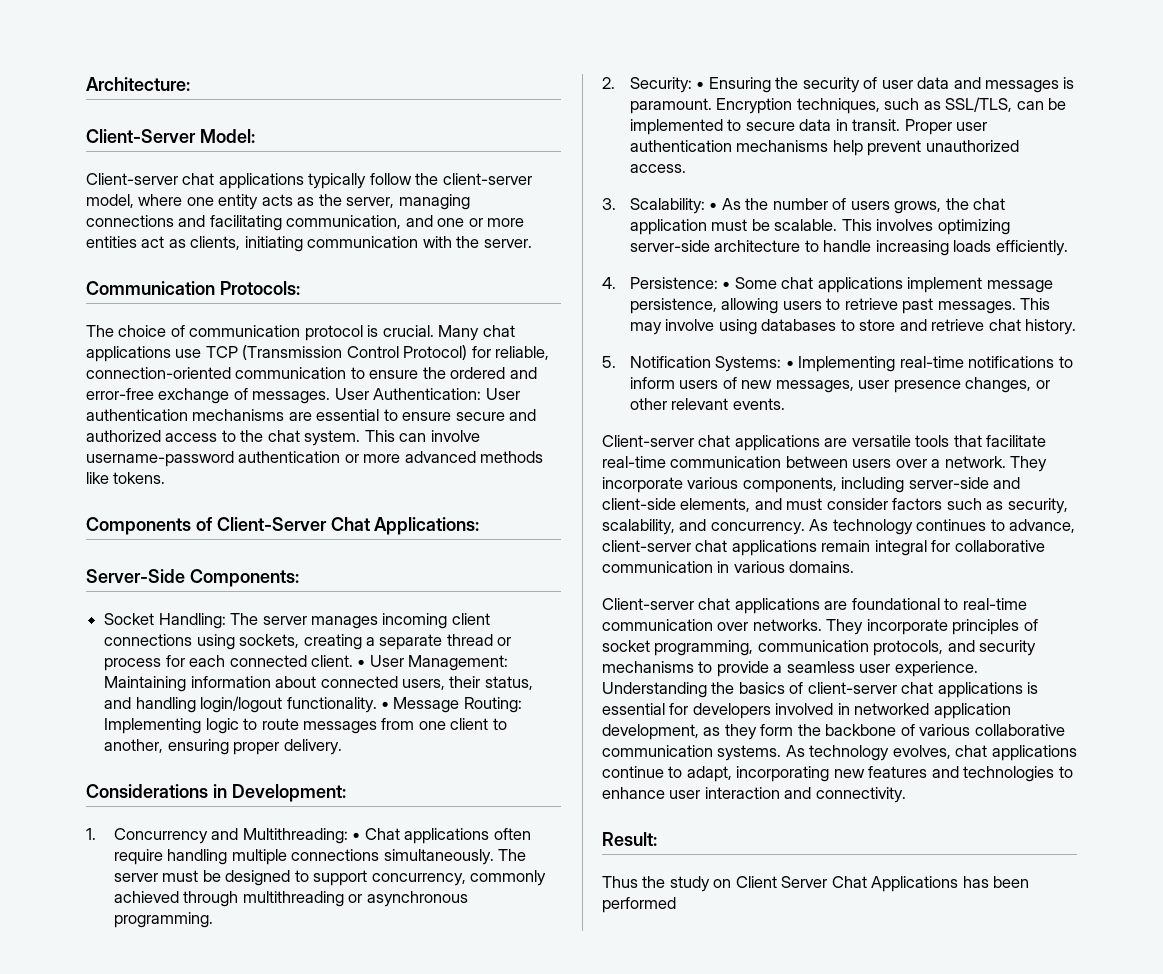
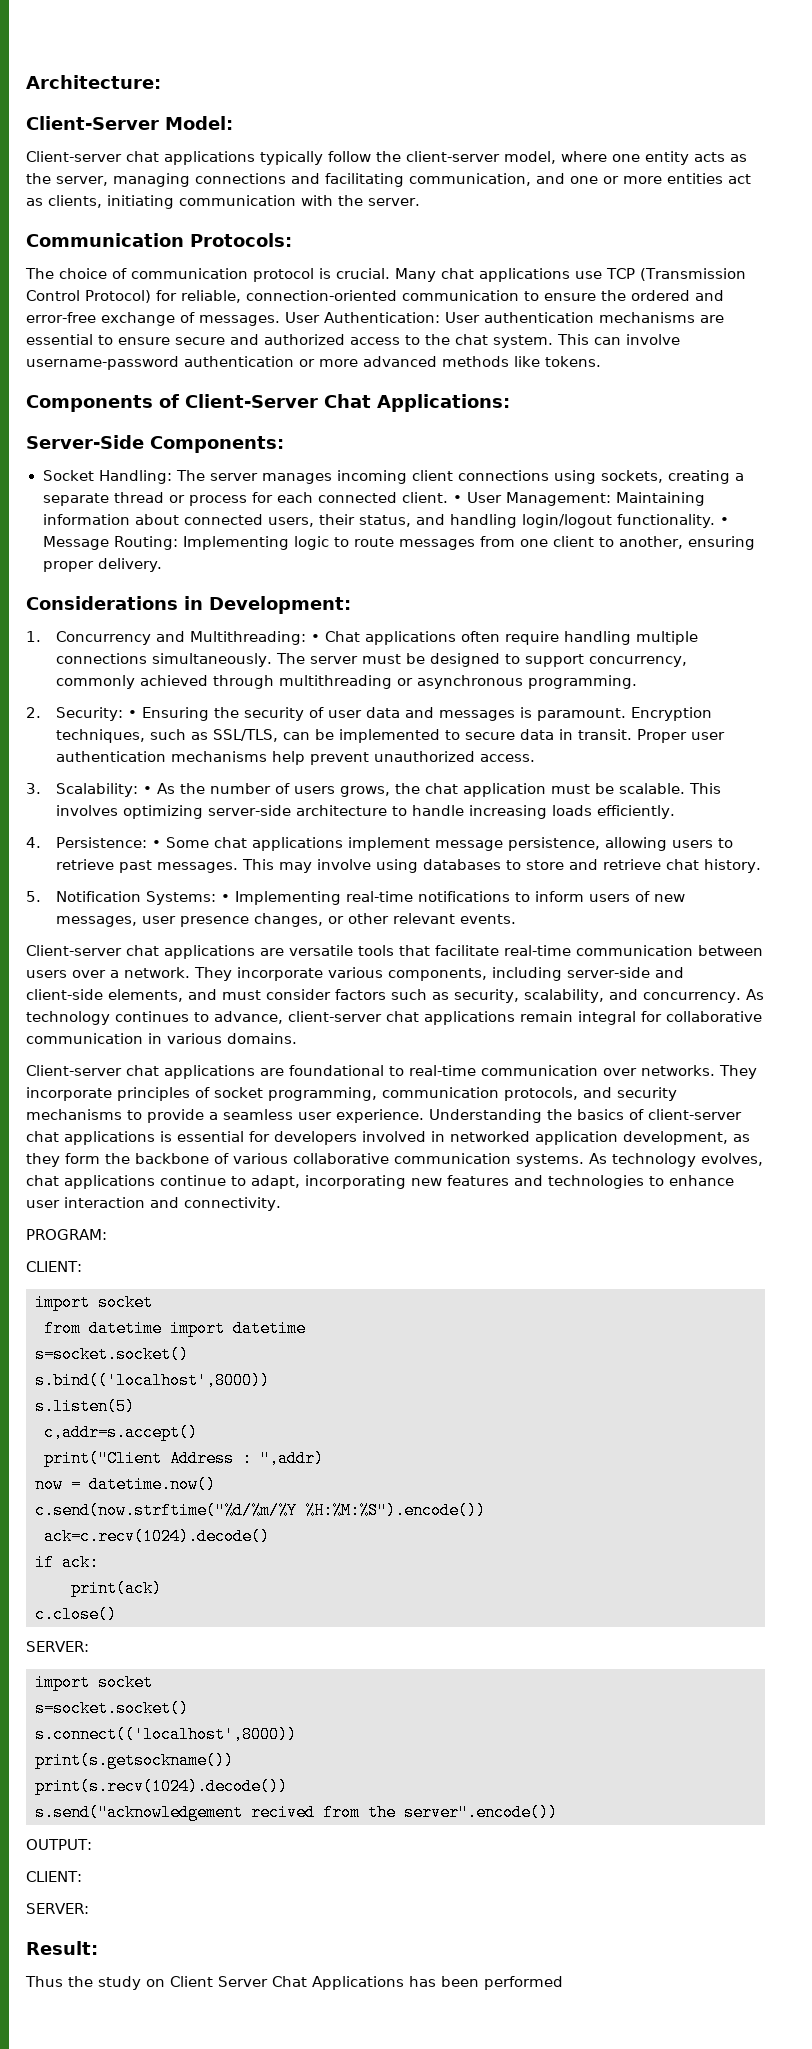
+ PROGRAM:
+ CLIENT:
+ import socket
+ from datetime import datetime
+ s=socket.socket()
+ s.bind(('localhost',8000))
+ s.listen(5)
+ c,addr=s.accept()
+ print("Client Address : ",addr)
+ now = datetime.now()
+ c.send(now.strftime("%d/%m/%Y %H:%M:%S").encode())
+ ack=c.recv(1024).decode()
+ if ack:
+ print(ack)
+ c.close()
+ SERVER:
+ import socket
+ s=socket.socket()
+ s.connect(('localhost',8000))
+ print(s.getsockname())
+ print(s.recv(1024).decode())
+ s.send("acknowledgement recived from the server".encode())
+ OUTPUT:
+ CLIENT:
+ SERVER:

